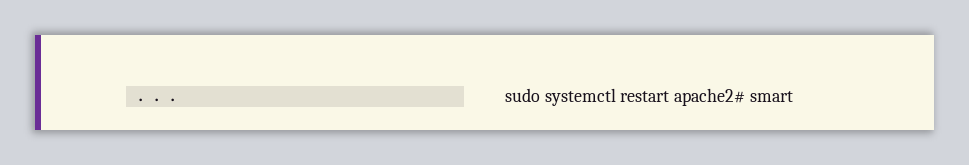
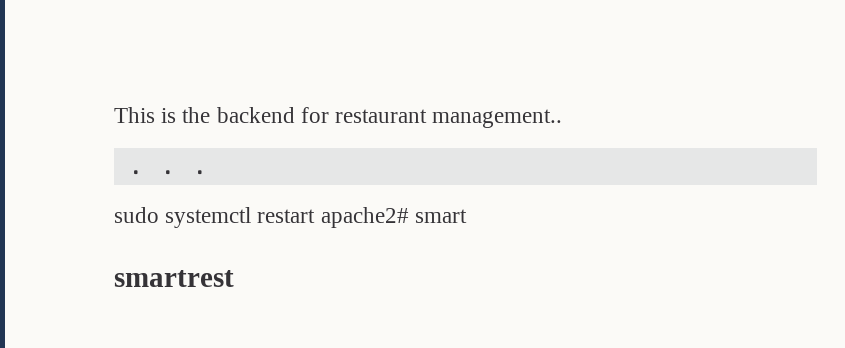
+ This is the backend for restaurant management..
+ smartrest

